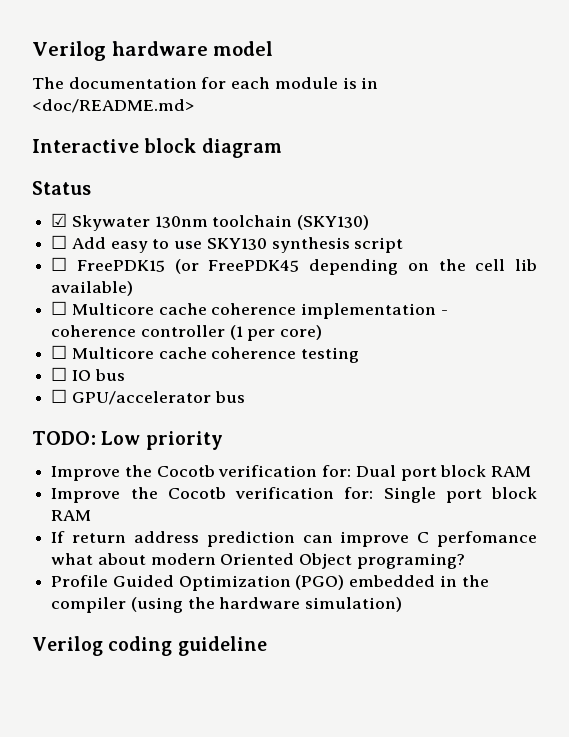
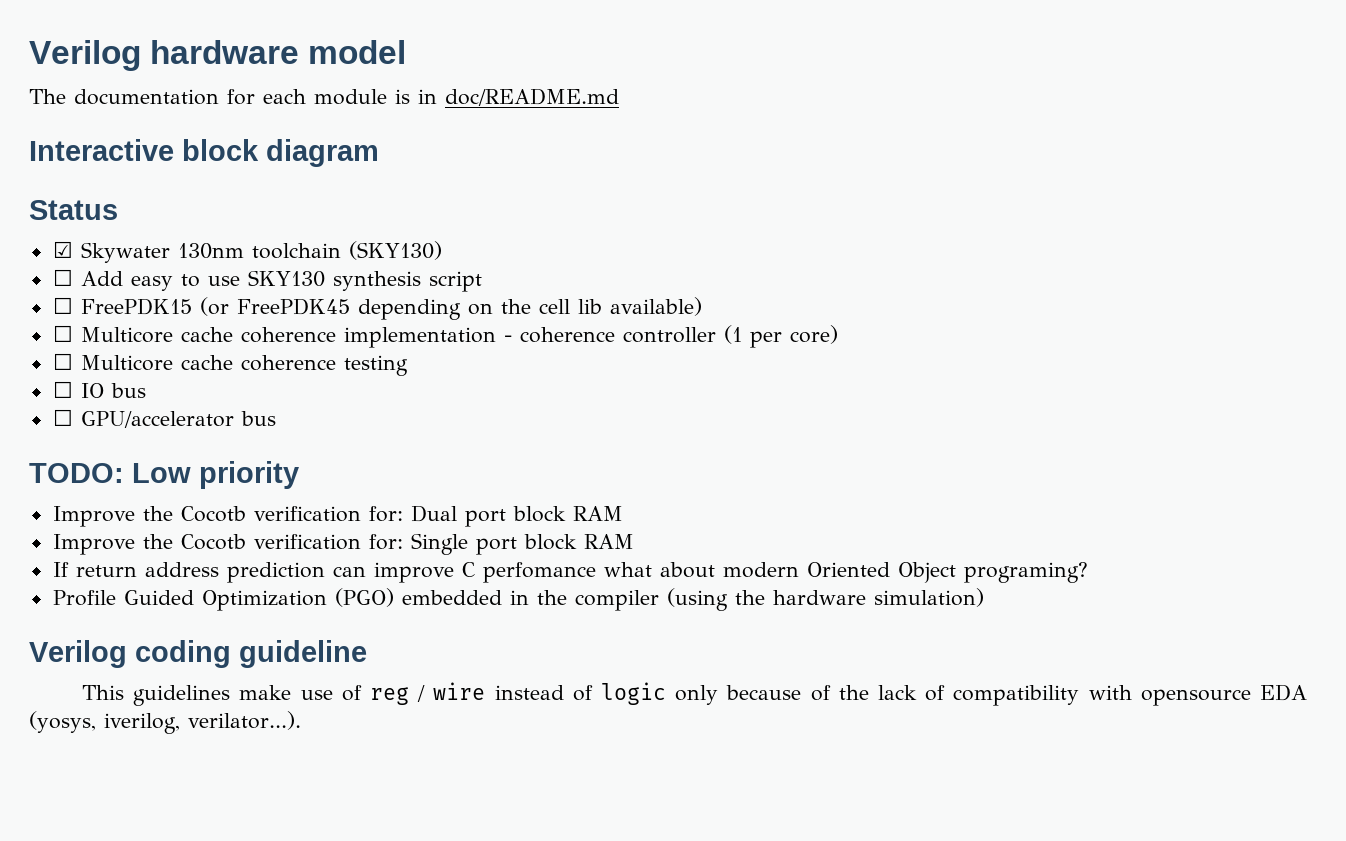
- The documentation for each module is in <doc/README.md>
+ The documentation for each module is in doc/README.md
+ This guidelines make use of reg / wire instead of logic only because of the lack of compatibility with opensource EDA (yosys, iverilog, verilator...).

